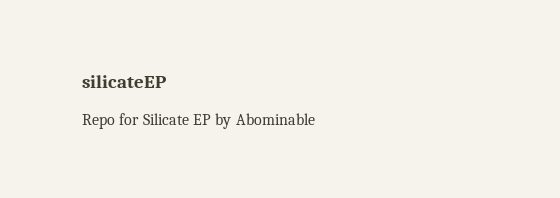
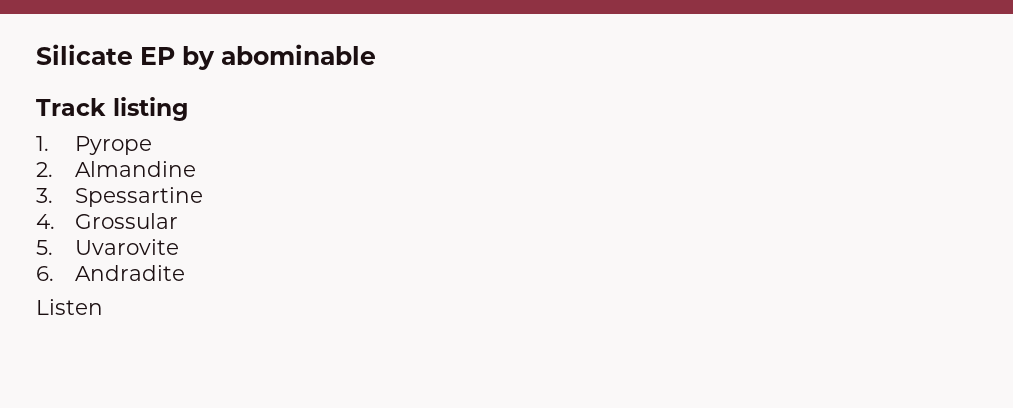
- silicateEP
- Repo for Silicate EP by Abominable
+ Silicate EP by abominable
+ Track listing
+ 1. Pyrope
+ 2. Almandine
+ 3. Spessartine
+ 4. Grossular
+ 5. Uvarovite
+ 6. Andradite
+ Listen

